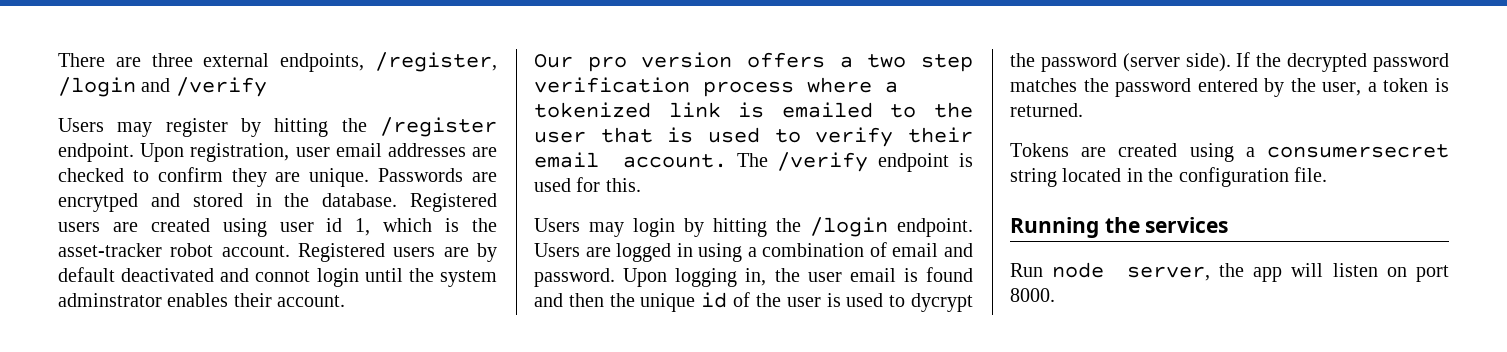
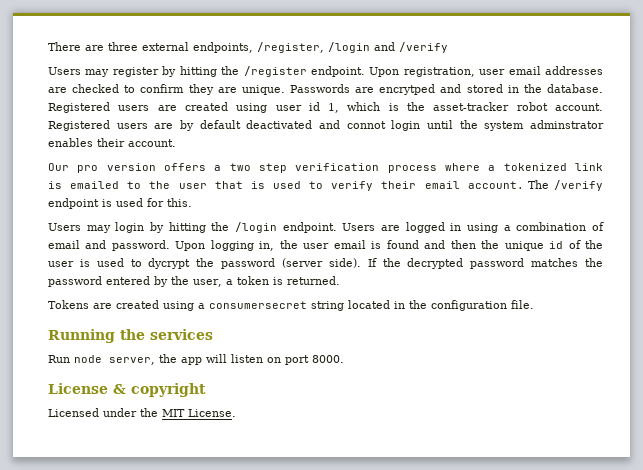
+ License & copyright
+ Licensed under the MIT License.

